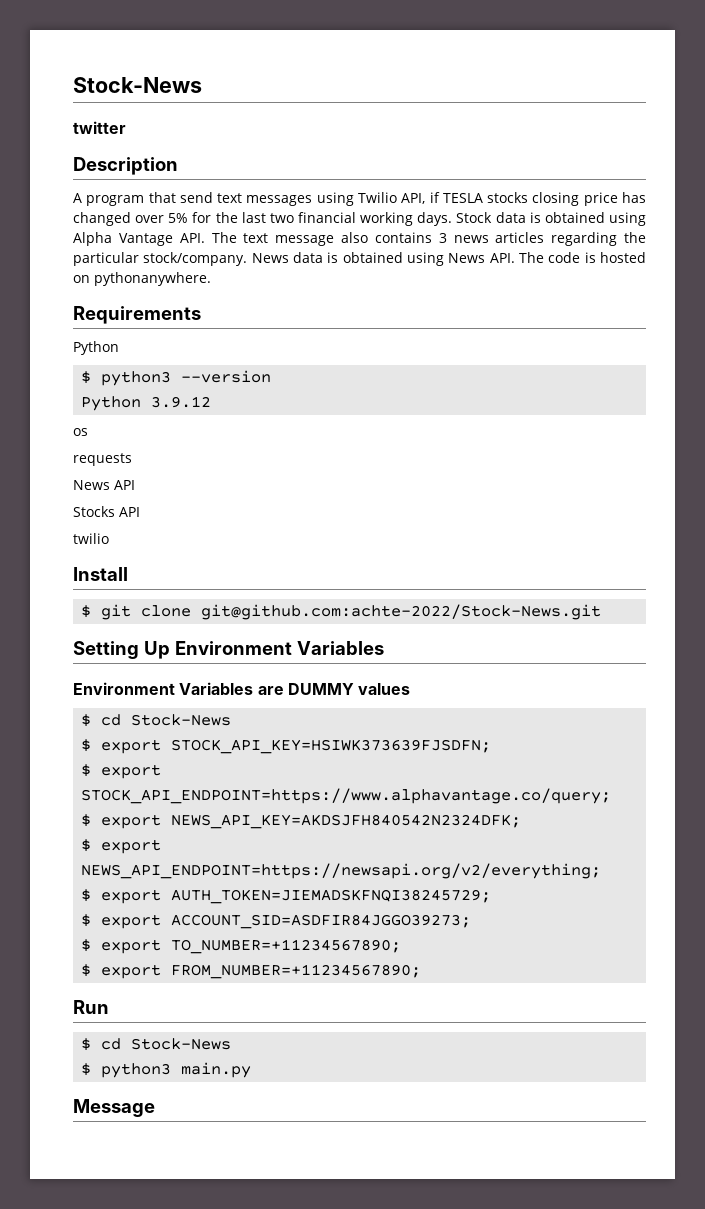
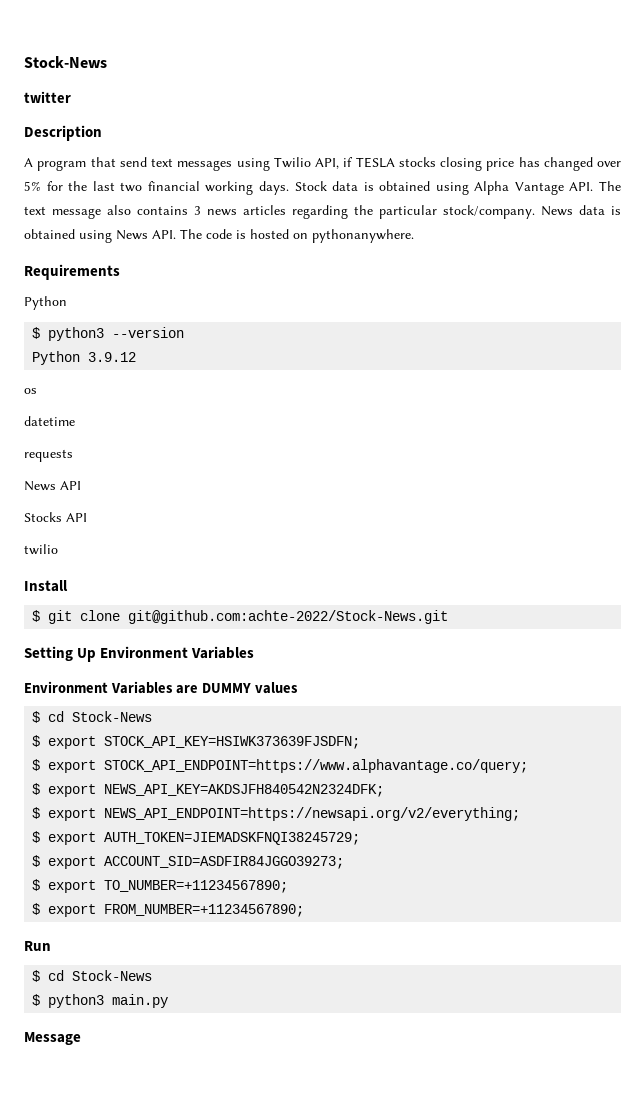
+ datetime

